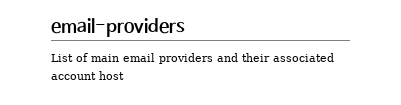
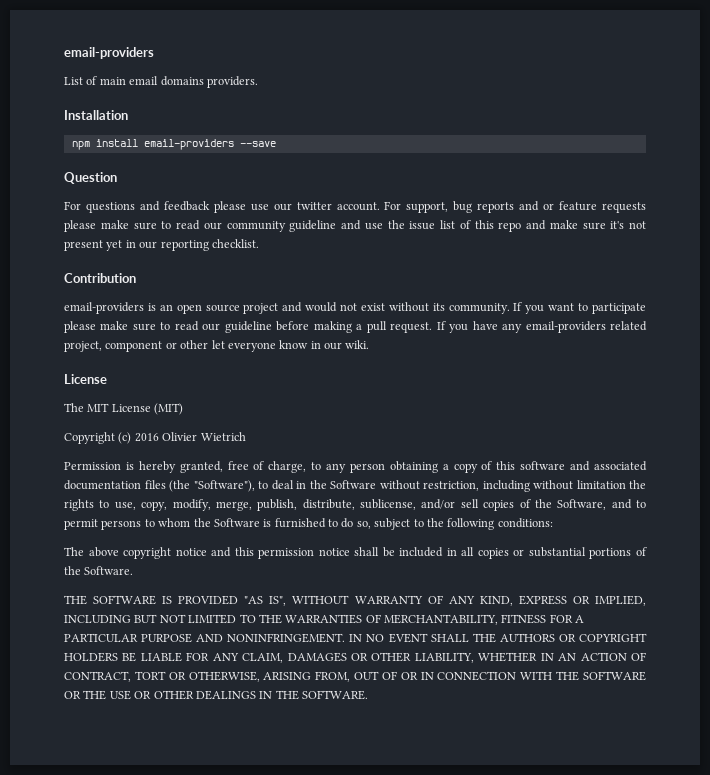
- List of main email providers and their associated account host
+ List of main email domains providers.
+ Installation
+ npm install email-providers --save
+ Question
+ For questions and feedback please use our twitter account. For support, bug reports and or feature requests please make sure to read our community guideline and use the issue list of this repo and make sure it's not present yet in our reporting checklist.
+ Contribution
+ email-providers is an open source project and would not exist without its community. If you want to participate please make sure to read our guideline before making a pull request. If you have any email-providers related project, component or other let everyone know in our wiki.
+ License
+ The MIT License (MIT)
+ Copyright (c) 2016 Olivier Wietrich
+ Permission is hereby granted, free of charge, to any person obtaining a copy of this software and associated documentation files (the "Software"), to deal in the Software without restriction, including without limitation the rights to use, copy, modify, merge, publish, distribute, sublicense, and/or sell copies of the Software, and to permit persons to whom the Software is furnished to do so, subject to the following conditions:
+ The above copyright notice and this permission notice shall be included in all copies or substantial portions of the Software.
+ THE SOFTWARE IS PROVIDED "AS IS", WITHOUT WARRANTY OF ANY KIND, EXPRESS OR IMPLIED, INCLUDING BUT NOT LIMITED TO THE WARRANTIES OF MERCHANTABILITY, FITNESS FOR A PARTICULAR PURPOSE AND NONINFRINGEMENT. IN NO EVENT SHALL THE AUTHORS OR COPYRIGHT HOLDERS BE LIABLE FOR ANY CLAIM, DAMAGES OR OTHER LIABILITY, WHETHER IN AN ACTION OF CONTRACT, TORT OR OTHERWISE, ARISING FROM, OUT OF OR IN CONNECTION WITH THE SOFTWARE OR THE USE OR OTHER DEALINGS IN THE SOFTWARE.

